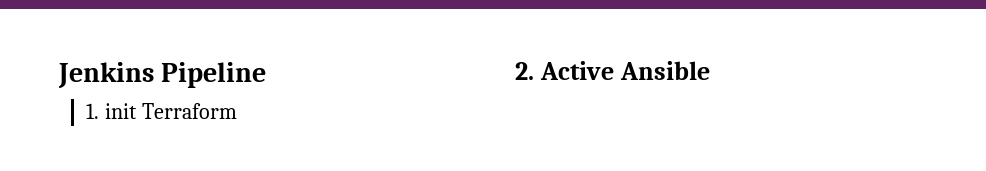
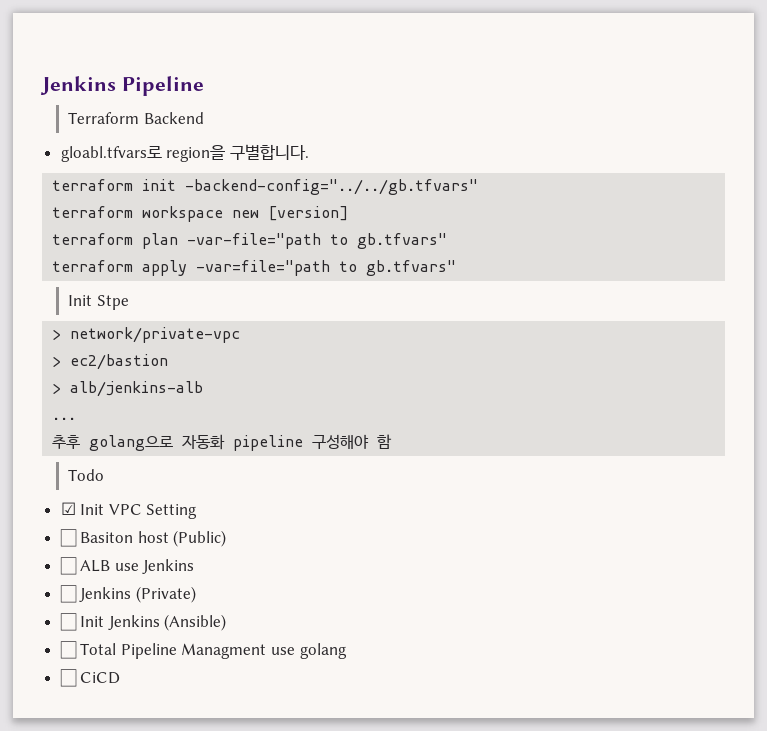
- 1. init Terraform
- 2. Active Ansible
+ Terraform Backend
+ gloabl.tfvars로 region을 구별합니다.
+ terraform init -backend-config="../../gb.tfvars"
+ terraform workspace new [version]
+ terraform plan -var-file="path to gb.tfvars"
+ terraform apply -var=file="path to gb.tfvars"
+ Init Stpe
+ > network/private-vpc
+ > ec2/bastion
+ > alb/jenkins-alb
+ ...
+ 추후 golang으로 자동화 pipeline 구성해야 함
+ Todo
+ ☑ Init VPC Setting
+ ☐ Basiton host (Public)
+ ☐ ALB use Jenkins
+ ☐ Jenkins (Private)
+ ☐ Init Jenkins (Ansible)
+ ☐ Total Pipeline Managment use golang
+ ☐ CiCD

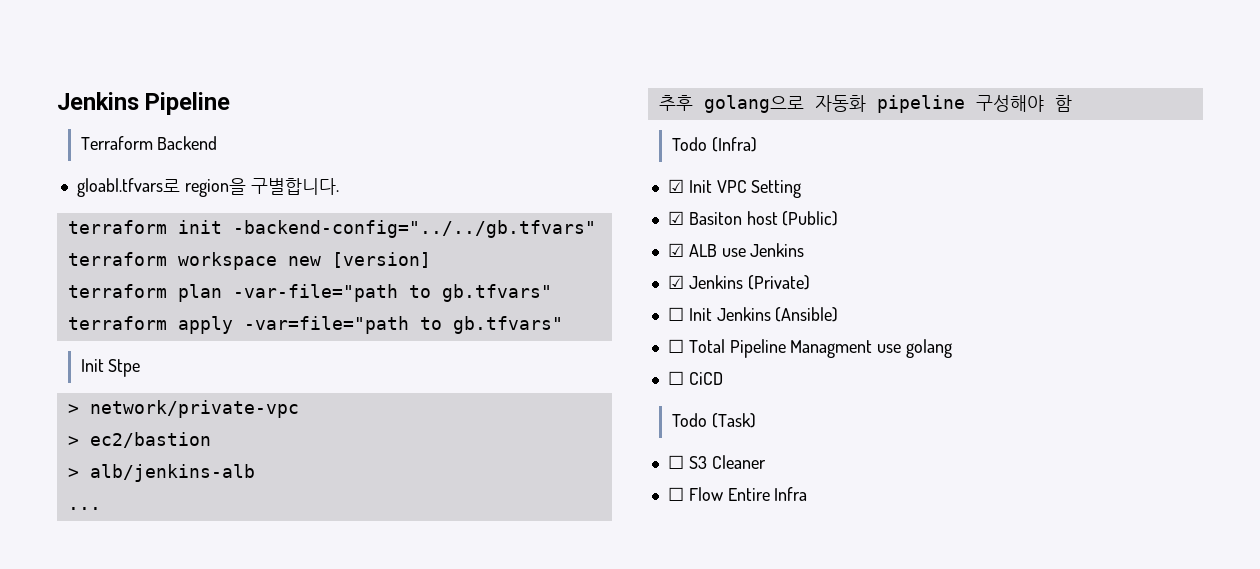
- Todo
+ Todo (Infra)
- ☐ Basiton host (Public)
+ ☑ Basiton host (Public)
- ☐ ALB use Jenkins
+ ☑ ALB use Jenkins
- ☐ Jenkins (Private)
+ ☑ Jenkins (Private)
+ Todo (Task)
+ ☐ S3 Cleaner
+ ☐ Flow Entire Infra

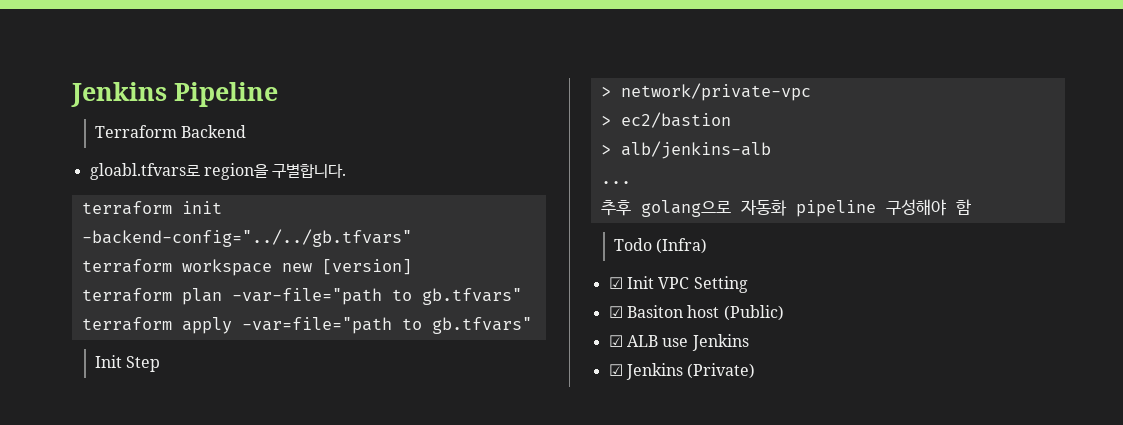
- Init Stpe
+ Init Step
- ☐ Init Jenkins (Ansible)
- ☐ Total Pipeline Managment use golang
- ☐ CiCD
- Todo (Task)
- ☐ S3 Cleaner
- ☐ Flow Entire Infra

